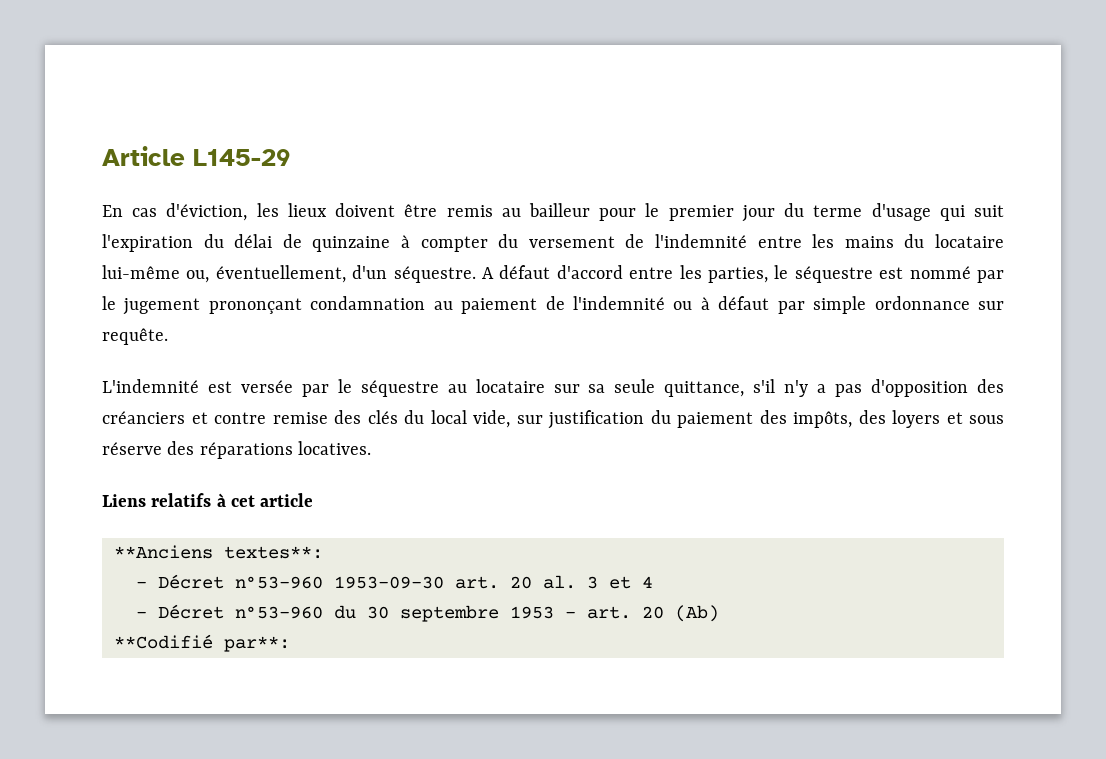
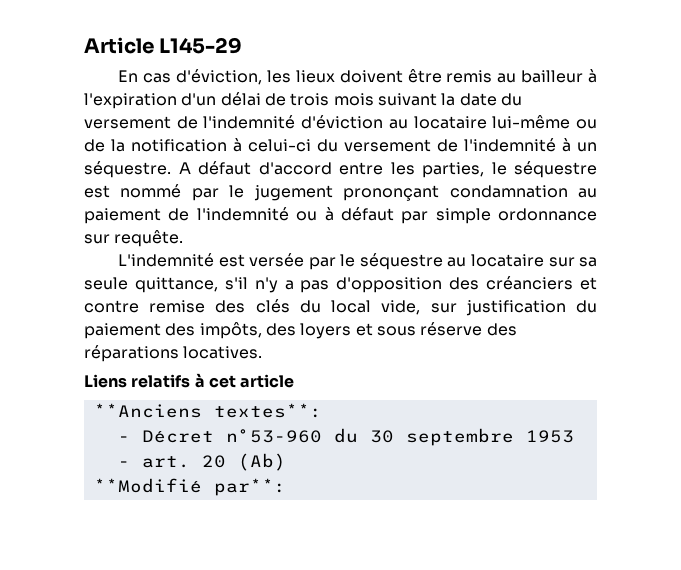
- En cas d'éviction, les lieux doivent être remis au bailleur pour le premier jour du terme d'usage qui suit l'expiration du délai de quinzaine à compter du versement de l'indemnité entre les mains du locataire lui-même ou, éventuellement, d'un séquestre.
+ En cas d'éviction, les lieux doivent être remis au bailleur à l'expiration d'un délai de trois mois suivant la date du versement de l'indemnité d'éviction au locataire lui-même ou de la notification à celui-ci du versement de l'indemnité à un séquestre.
- - Décret n°53-960 1953-09-30 art. 20 al. 3 et 4
- **Codifié par**:
+ **Modifié par**:

